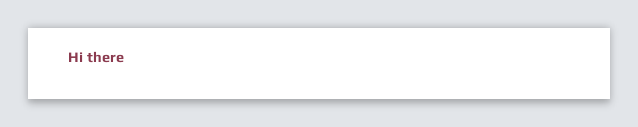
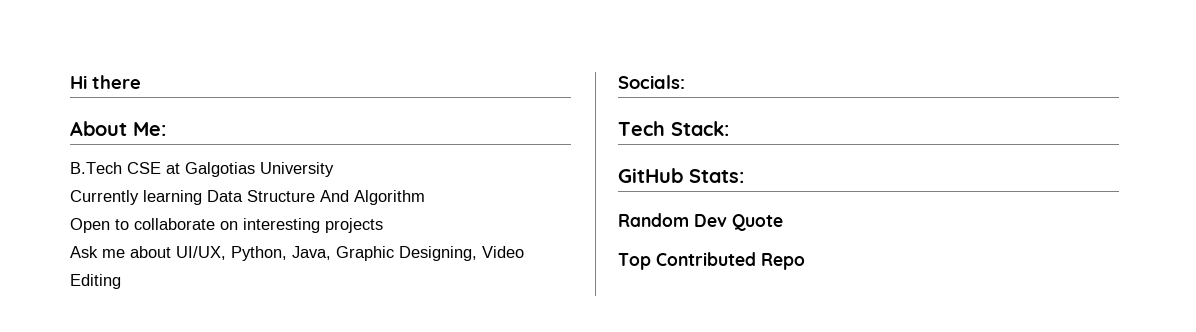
+ About Me:
+ B.Tech CSE at Galgotias University
+ Currently learning Data Structure And Algorithm
+ Open to collaborate on interesting projects
+ Ask me about UI/UX, Python, Java, Graphic Designing, Video Editing
+ Socials:
+ Tech Stack:
+ GitHub Stats:
+ Random Dev Quote
+ Top Contributed Repo

